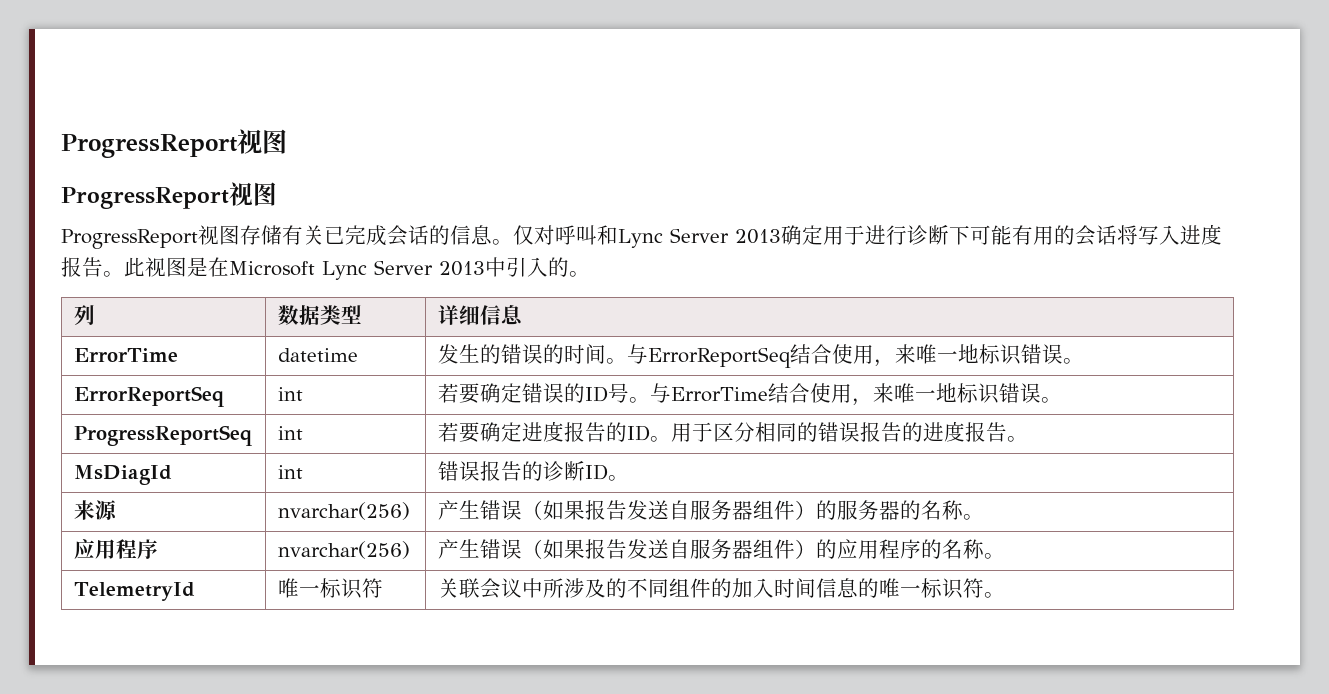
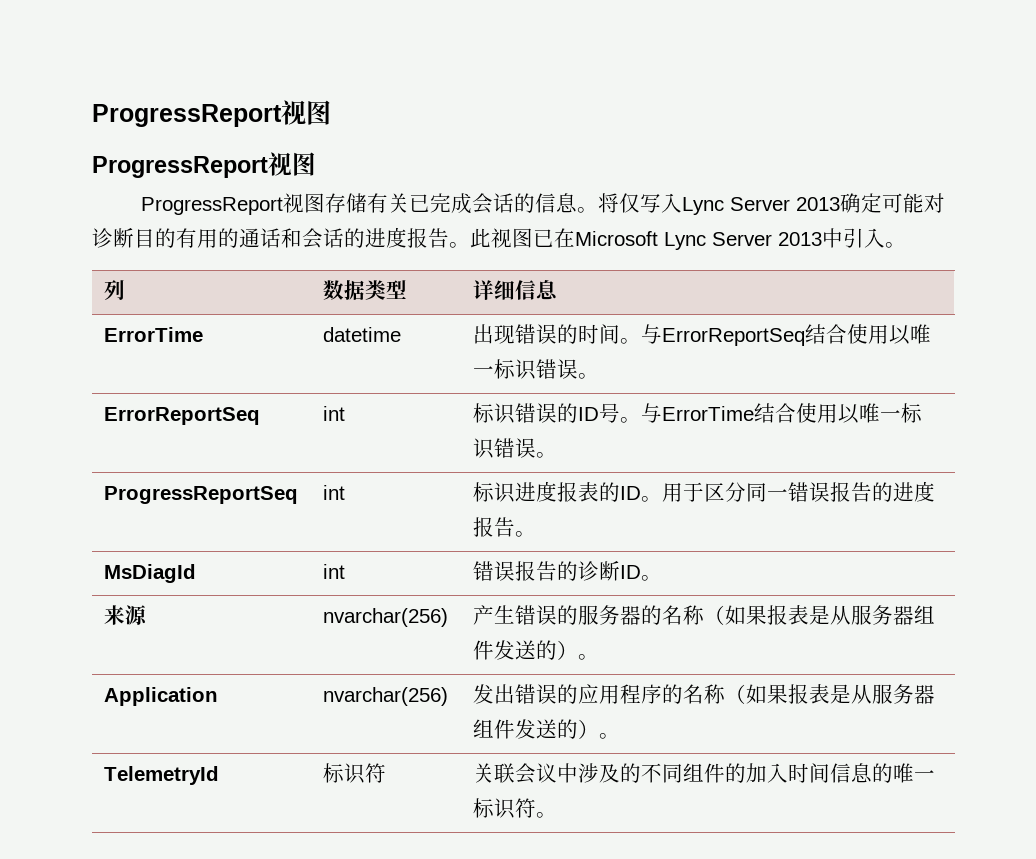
- 仅对呼叫和Lync Server 2013确定用于进行诊断下可能有用的会话将写入进度报告。
+ 将仅写入Lync Server 2013确定可能对诊断目的有用的通话和会话的进度报告。
- 此视图是在Microsoft Lync Server 2013中引入的。
+ 此视图已在Microsoft Lync Server 2013中引入。
- ErrorTime | datetime | 发生的错误的时间。与ErrorReportSeq结合使用，来唯一地标识错误。
+ ErrorTime | datetime | 出现错误的时间。与ErrorReportSeq结合使用以唯一标识错误。
- ErrorReportSeq | int | 若要确定错误的ID号。与ErrorTime结合使用，来唯一地标识错误。
+ ErrorReportSeq | int | 标识错误的ID号。与ErrorTime结合使用以唯一标识错误。
- ProgressReportSeq | int | 若要确定进度报告的ID。用于区分相同的错误报告的进度报告。
+ ProgressReportSeq | int | 标识进度报表的ID。用于区分同一错误报告的进度报告。
- 来源 | nvarchar(256) | 产生错误（如果报告发送自服务器组件）的服务器的名称。
- 应用程序 | nvarchar(256) | 产生错误（如果报告发送自服务器组件）的应用程序的名称。
+ 来源 | nvarchar(256) | 产生错误的服务器的名称（如果报表是从服务器组件发送的）。
+ Application | nvarchar(256) | 发出错误的应用程序的名称（如果报表是从服务器组件发送的）。
- TelemetryId | 唯一标识符 | 关联会议中所涉及的不同组件的加入时间信息的唯一标识符。
+ TelemetryId | 标识符 | 关联会议中涉及的不同组件的加入时间信息的唯一标识符。

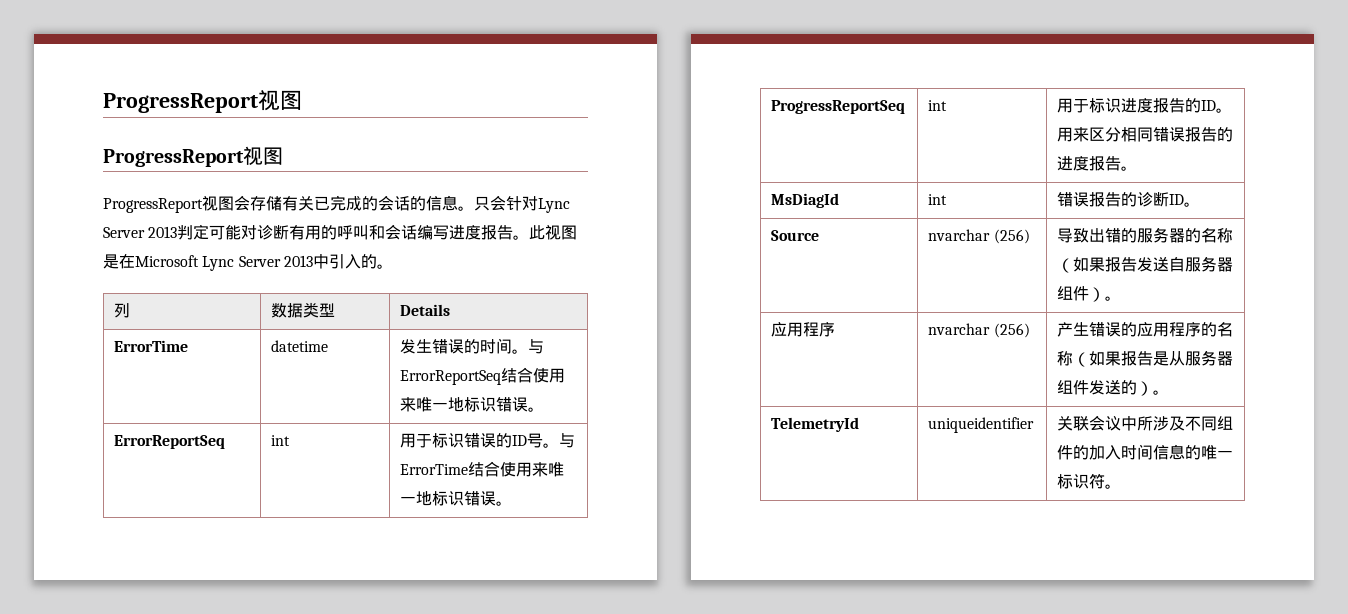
- ProgressReport视图存储有关已完成会话的信息。
+ ProgressReport视图会存储有关已完成的会话的信息。
- 将仅写入Lync Server 2013确定可能对诊断目的有用的通话和会话的进度报告。
+ 只会针对Lync Server 2013判定可能对诊断有用的呼叫和会话编写进度报告。
- 此视图已在Microsoft Lync Server 2013中引入。
+ 此视图是在Microsoft Lync Server 2013中引入的。
- 列 | 数据类型 | 详细信息
+ 列 | 数据类型 | Details
- ErrorTime | datetime | 出现错误的时间。与ErrorReportSeq结合使用以唯一标识错误。
+ ErrorTime | datetime | 发生错误的时间。与ErrorReportSeq结合使用来唯一地标识错误。
- ErrorReportSeq | int | 标识错误的ID号。与ErrorTime结合使用以唯一标识错误。
+ ErrorReportSeq | int | 用于标识错误的ID号。与ErrorTime结合使用来唯一地标识错误。
- ProgressReportSeq | int | 标识进度报表的ID。用于区分同一错误报告的进度报告。
+ ProgressReportSeq | int | 用于标识进度报告的ID。用来区分相同错误报告的进度报告。
- 来源 | nvarchar(256) | 产生错误的服务器的名称（如果报表是从服务器组件发送的）。
- Application | nvarchar(256) | 发出错误的应用程序的名称（如果报表是从服务器组件发送的）。
+ Source | nvarchar (256) | 导致出错的服务器的名称（如果报告发送自服务器组件）。
+ 应用程序 | nvarchar (256) | 产生错误的应用程序的名称（如果报告是从服务器组件发送的）。
- TelemetryId | 标识符 | 关联会议中涉及的不同组件的加入时间信息的唯一标识符。
+ TelemetryId | uniqueidentifier | 关联会议中所涉及不同组件的加入时间信息的唯一标识符。

